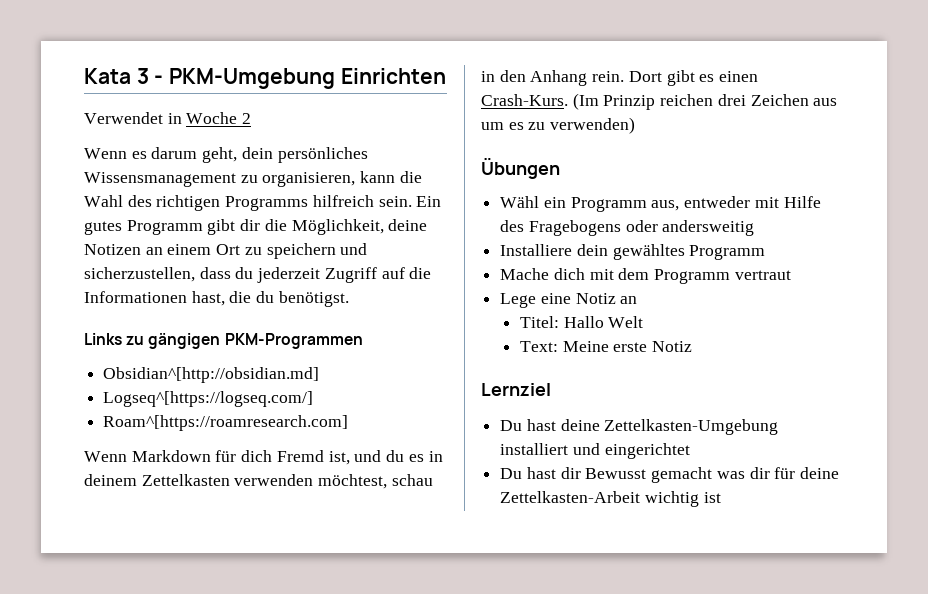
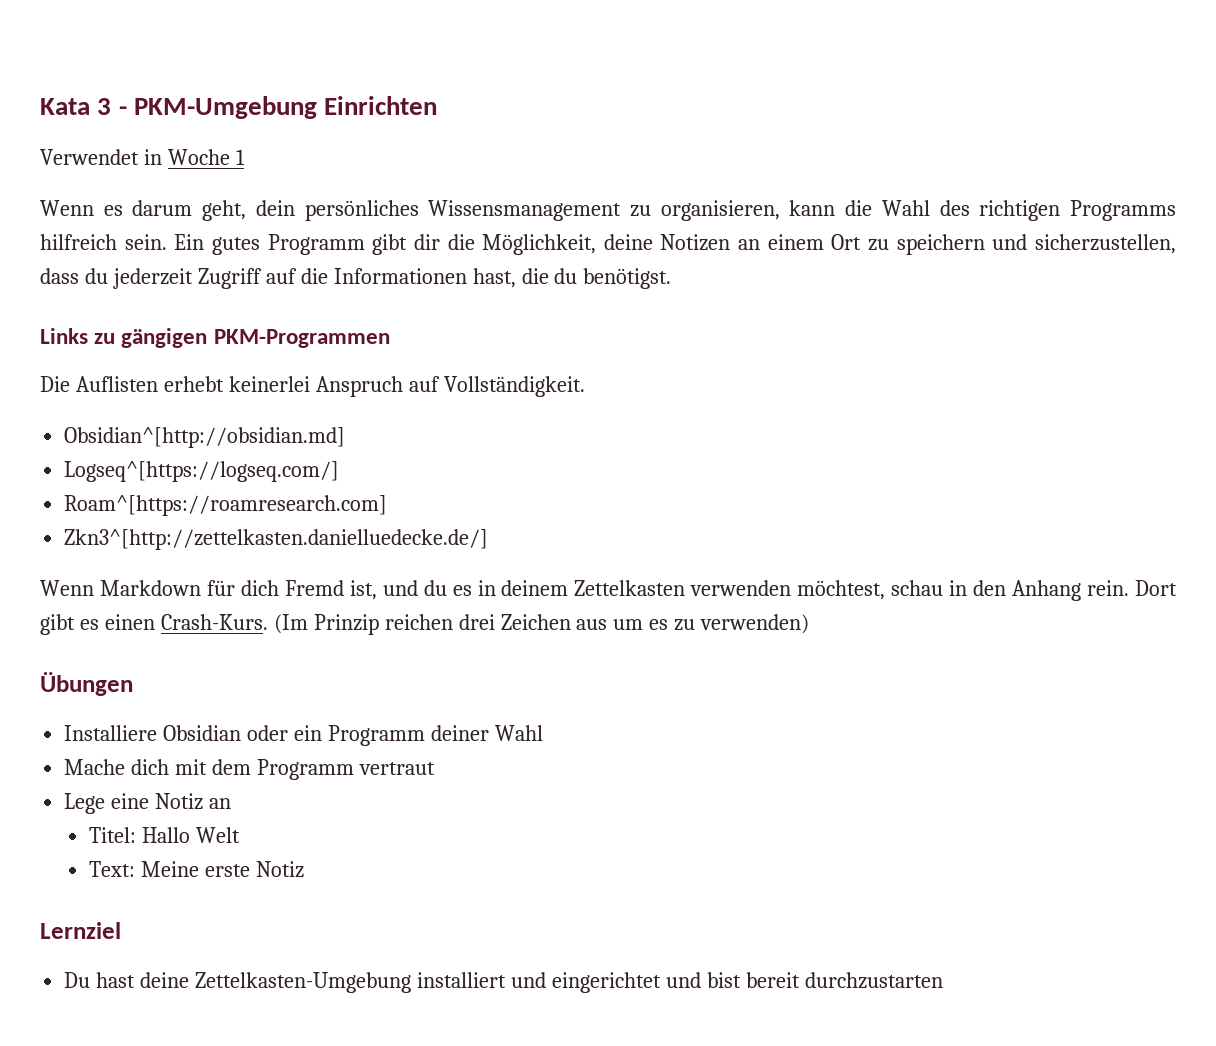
- Verwendet in Woche 2
+ Verwendet in Woche 1
+ Die Auflisten erhebt keinerlei Anspruch auf Vollständigkeit.
+ Zkn3^[http://zettelkasten.danielluedecke.de/]
- Wähl ein Programm aus, entweder mit Hilfe des Fragebogens oder andersweitig
- Installiere dein gewähltes Programm
+ Installiere Obsidian oder ein Programm deiner Wahl
- Du hast deine Zettelkasten-Umgebung installiert und eingerichtet
- Du hast dir Bewusst gemacht was dir für deine Zettelkasten-Arbeit wichtig ist
+ Du hast deine Zettelkasten-Umgebung installiert und eingerichtet und bist bereit durchzustarten

